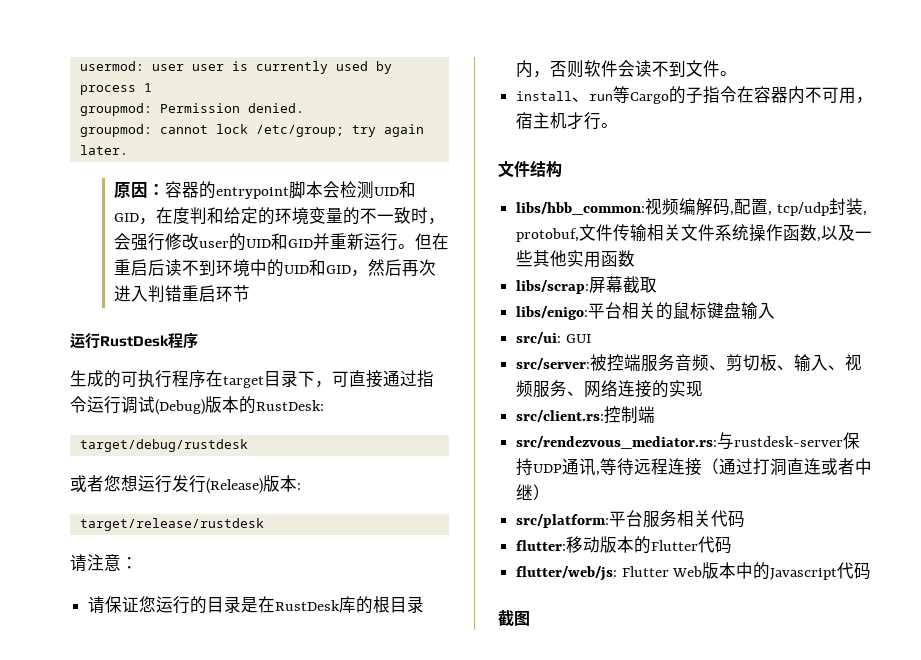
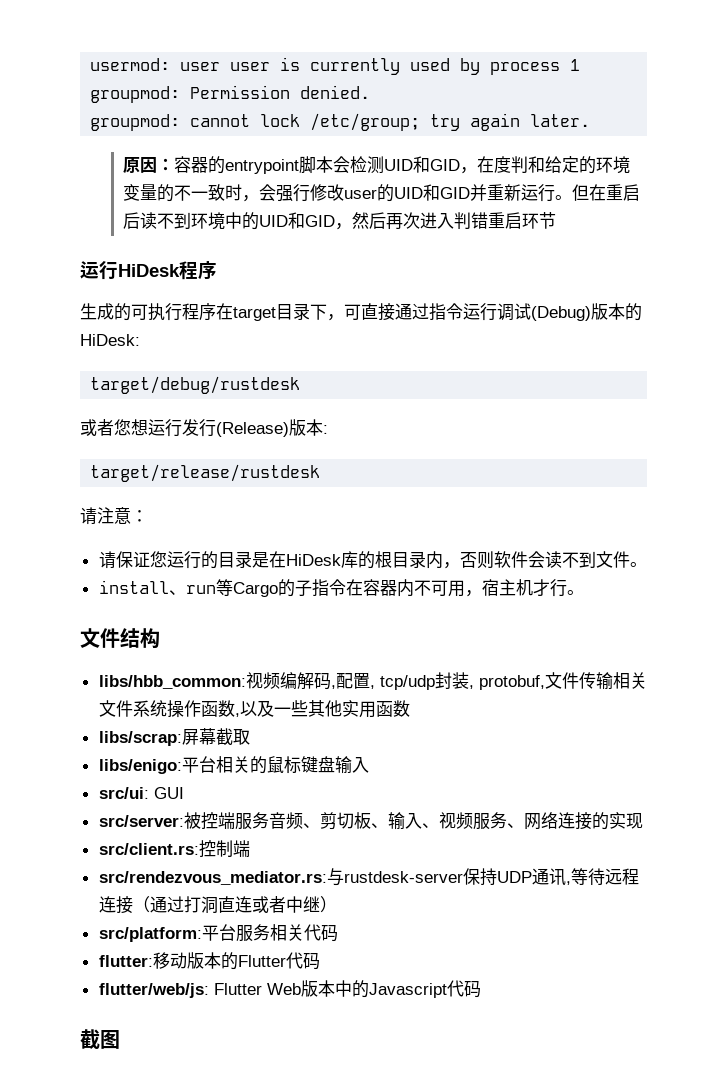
- 运行RustDesk程序
+ 运行HiDesk程序
- 生成的可执行程序在target目录下，可直接通过指令运行调试(Debug)版本的RustDesk:
+ 生成的可执行程序在target目录下，可直接通过指令运行调试(Debug)版本的HiDesk:
- 请保证您运行的目录是在RustDesk库的根目录内，否则软件会读不到文件。
+ 请保证您运行的目录是在HiDesk库的根目录内，否则软件会读不到文件。

